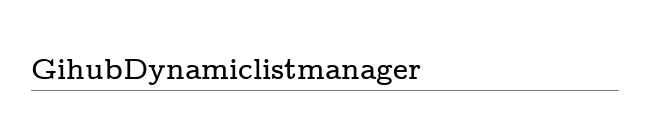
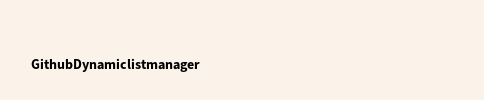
- GihubDynamiclistmanager
+ GithubDynamiclistmanager

